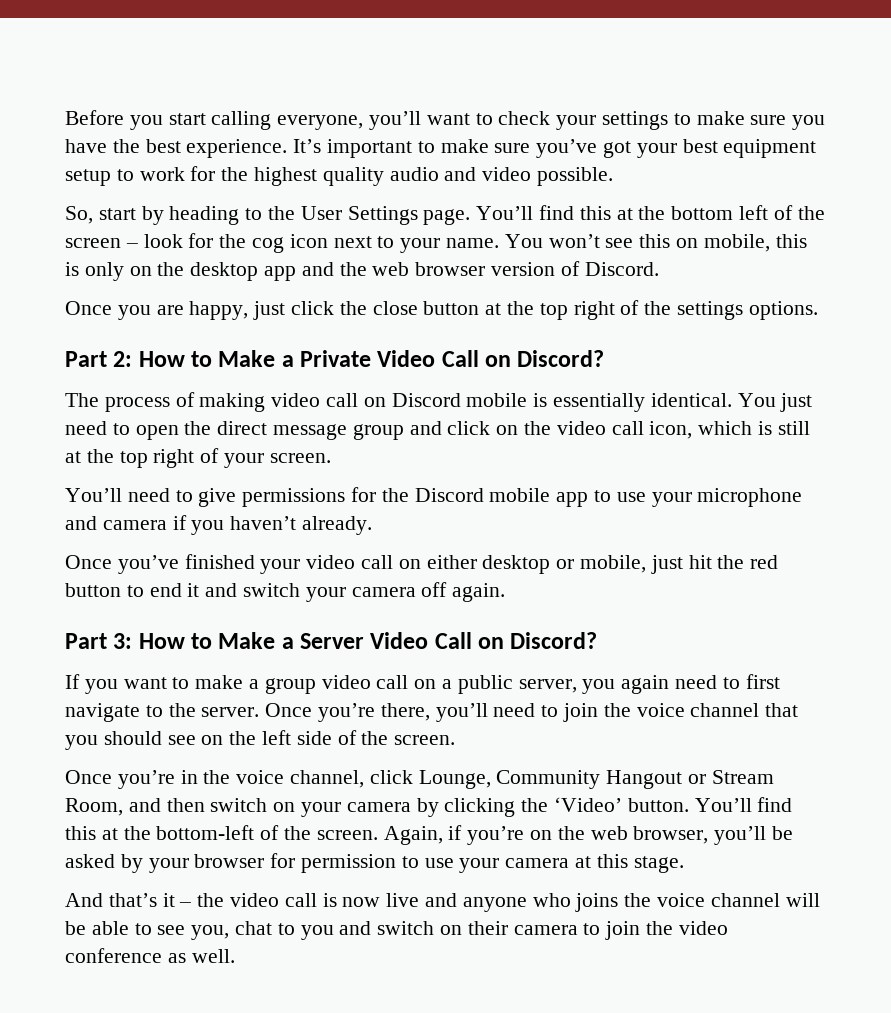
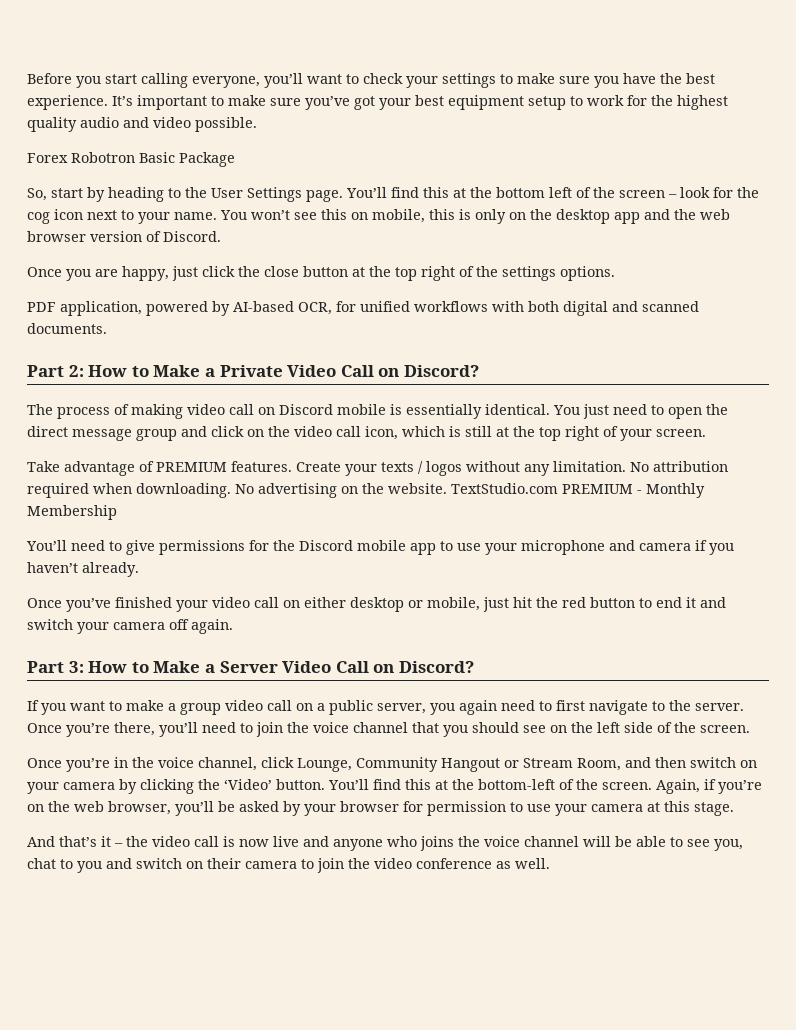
+ Forex Robotron Basic Package
+ PDF application, powered by AI-based OCR, for unified workflows with both digital and scanned documents.
+ Take advantage of PREMIUM features. Create your texts / logos without any limitation. No attribution required when downloading. No advertising on the website. TextStudio.com PREMIUM - Monthly Membership

